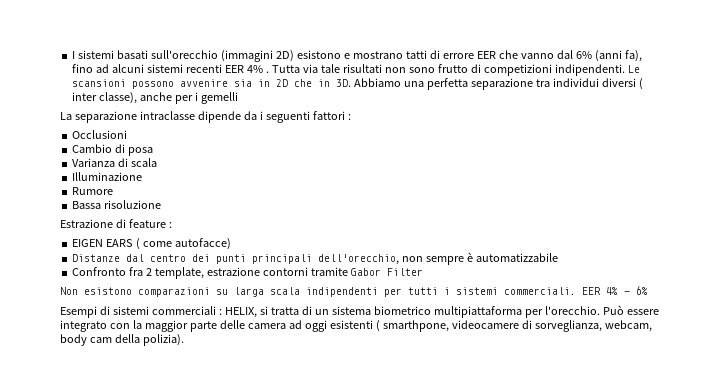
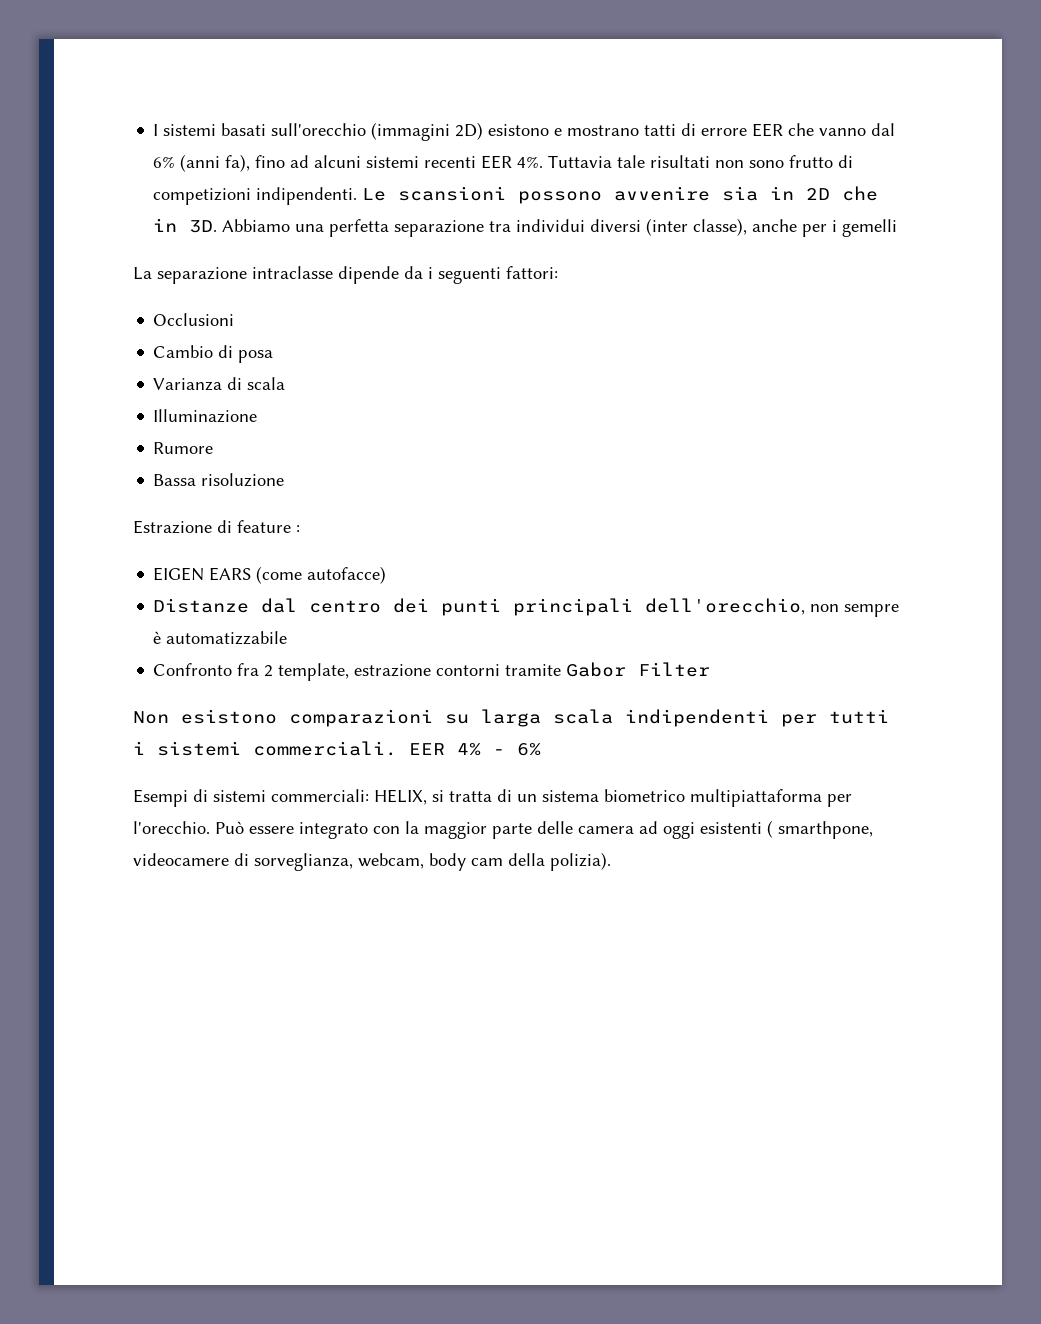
- I sistemi basati sull'orecchio (immagini 2D) esistono e mostrano tatti di errore EER che vanno dal 6% (anni fa), fino ad alcuni sistemi recenti EER 4% . Tutta via tale risultati non sono frutto di competizioni indipendenti.
+ I sistemi basati sull'orecchio (immagini 2D) esistono e mostrano tatti di errore EER che vanno dal 6% (anni fa), fino ad alcuni sistemi recenti EER 4%. Tuttavia tale risultati non sono frutto di competizioni indipendenti.
- Abbiamo una perfetta separazione tra individui diversi ( inter classe), anche per i gemelli
+ Abbiamo una perfetta separazione tra individui diversi (inter classe), anche per i gemelli
- La separazione intraclasse dipende da i seguenti fattori :
+ La separazione intraclasse dipende da i seguenti fattori:
- EIGEN EARS ( come autofacce)
+ EIGEN EARS (come autofacce)
- Esempi di sistemi commerciali : HELIX, si tratta di un sistema biometrico multipiattaforma per l'orecchio.
+ Esempi di sistemi commerciali: HELIX, si tratta di un sistema biometrico multipiattaforma per l'orecchio.

